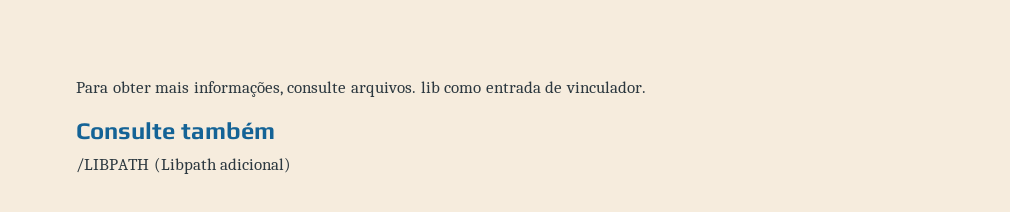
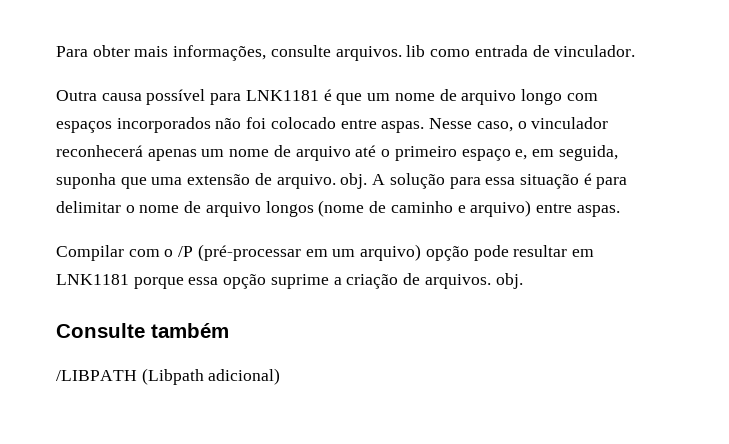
+ Outra causa possível para LNK1181 é que um nome de arquivo longo com espaços incorporados não foi colocado entre aspas. Nesse caso, o vinculador reconhecerá apenas um nome de arquivo até o primeiro espaço e, em seguida, suponha que uma extensão de arquivo. obj. A solução para essa situação é para delimitar o nome de arquivo longos (nome de caminho e arquivo) entre aspas.
+ Compilar com o /P (pré-processar em um arquivo) opção pode resultar em LNK1181 porque essa opção suprime a criação de arquivos. obj.

